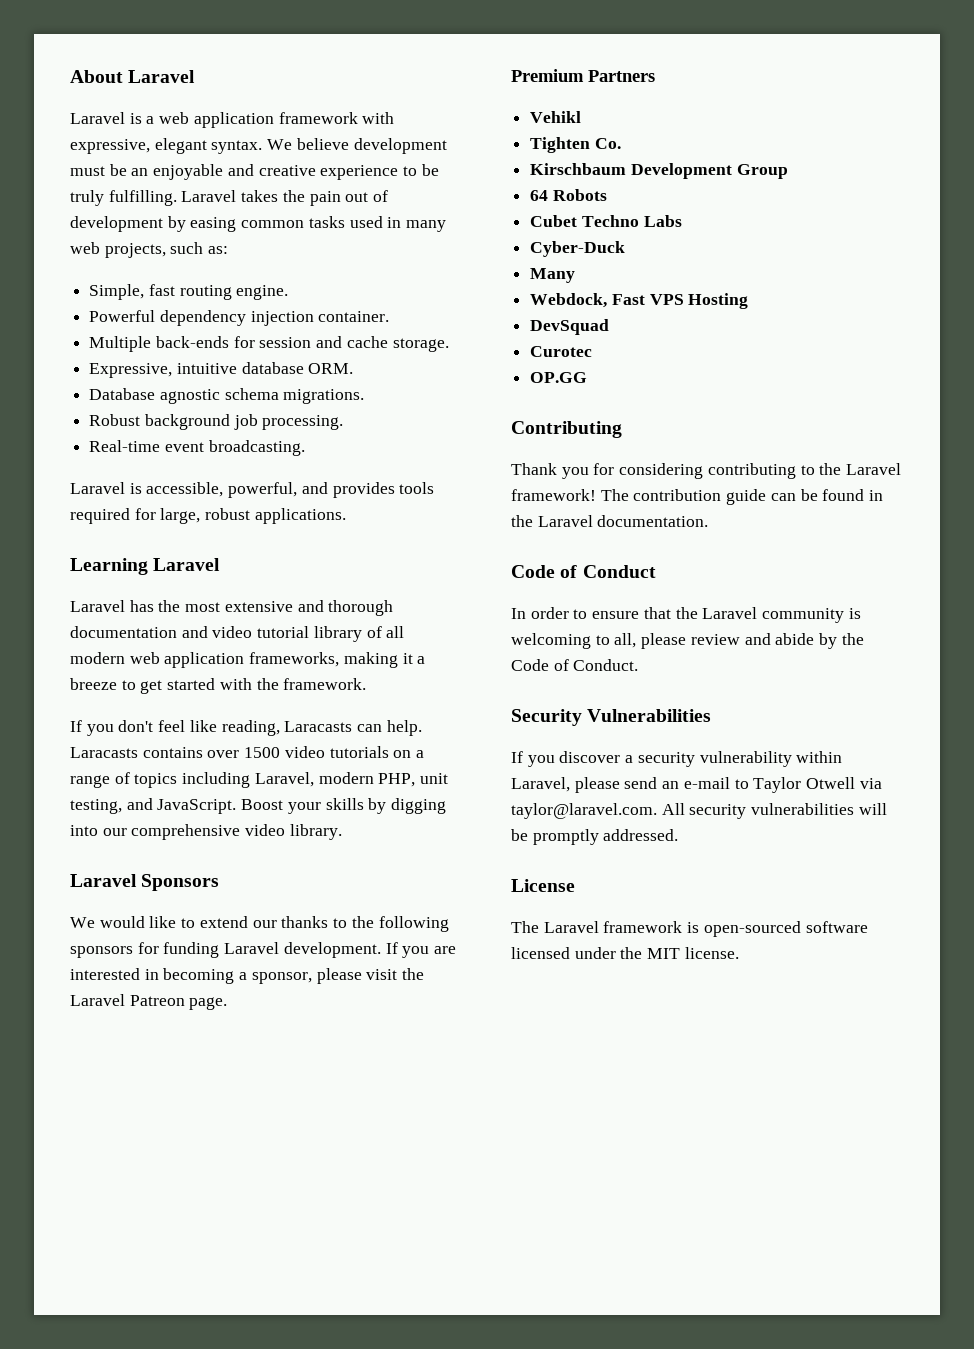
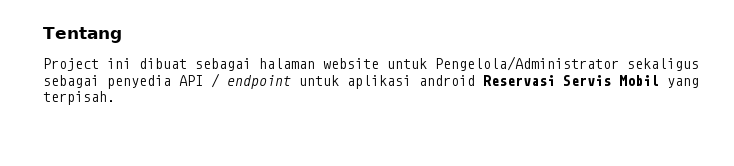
- About Laravel
- Laravel is a web application framework with expressive, elegant syntax. We believe development must be an enjoyable and creative experience to be truly fulfilling. Laravel takes the pain out of development by easing common tasks used in many web projects, such as:
- Simple, fast routing engine.
- Powerful dependency injection container.
- Multiple back-ends for session and cache storage.
- Expressive, intuitive database ORM.
- Database agnostic schema migrations.
- Robust background job processing.
- Real-time event broadcasting.
- Laravel is accessible, powerful, and provides tools required for large, robust applications.
- Learning Laravel
- Laravel has the most extensive and thorough documentation and video tutorial library of all modern web application frameworks, making it a breeze to get started with the framework.
- If you don't feel like reading, Laracasts can help. Laracasts contains over 1500 video tutorials on a range of topics including Laravel, modern PHP, unit testing, and JavaScript. Boost your skills by digging into our comprehensive video library.
- Laravel Sponsors
- We would like to extend our thanks to the following sponsors for funding Laravel development. If you are interested in becoming a sponsor, please visit the Laravel Patreon page.
- Premium Partners
- Vehikl
- Tighten Co.
- Kirschbaum Development Group
- 64 Robots
- Cubet Techno Labs
- Cyber-Duck
- Many
- Webdock, Fast VPS Hosting
- DevSquad
- Curotec
- OP.GG
- Contributing
- Thank you for considering contributing to the Laravel framework! The contribution guide can be found in the Laravel documentation.
- Code of Conduct
- In order to ensure that the Laravel community is welcoming to all, please review and abide by the Code of Conduct.
- Security Vulnerabilities
- If you discover a security vulnerability within Laravel, please send an e-mail to Taylor Otwell via taylor@laravel.com. All security vulnerabilities will be promptly addressed.
- License
- The Laravel framework is open-sourced software licensed under the MIT license.
+ Tentang
+ Project ini dibuat sebagai halaman website untuk Pengelola/Administrator sekaligus sebagai penyedia API / endpoint untuk aplikasi android Reservasi Servis Mobil yang terpisah.

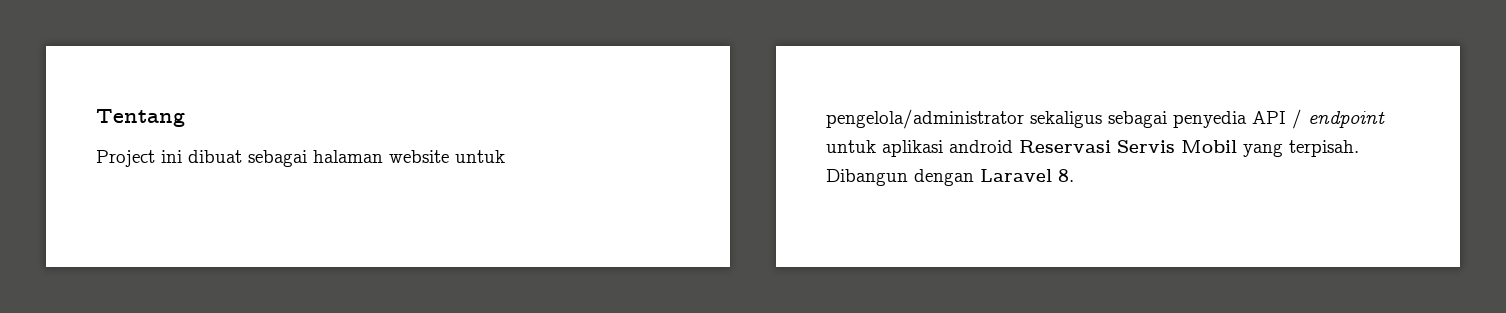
- Project ini dibuat sebagai halaman website untuk Pengelola/Administrator sekaligus sebagai penyedia API / endpoint untuk aplikasi android Reservasi Servis Mobil yang terpisah.
+ Project ini dibuat sebagai halaman website untuk pengelola/administrator sekaligus sebagai penyedia API / endpoint untuk aplikasi android Reservasi Servis Mobil yang terpisah.
+ Dibangun dengan Laravel 8.

